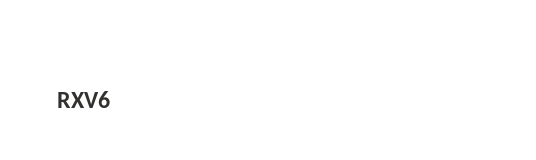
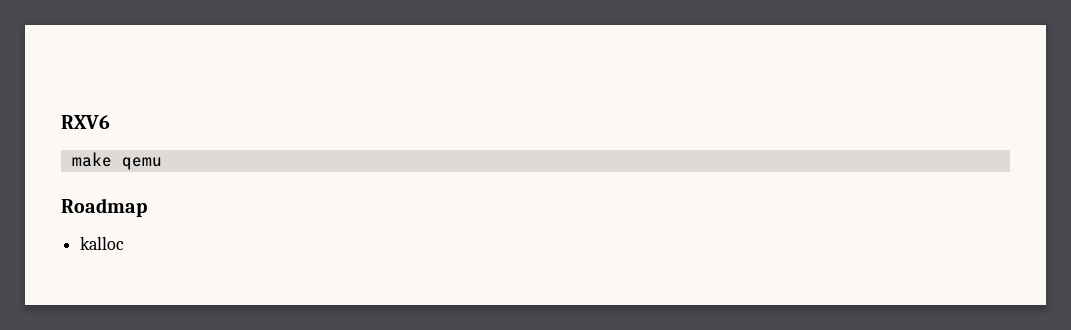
+ make qemu
+ Roadmap
+ kalloc

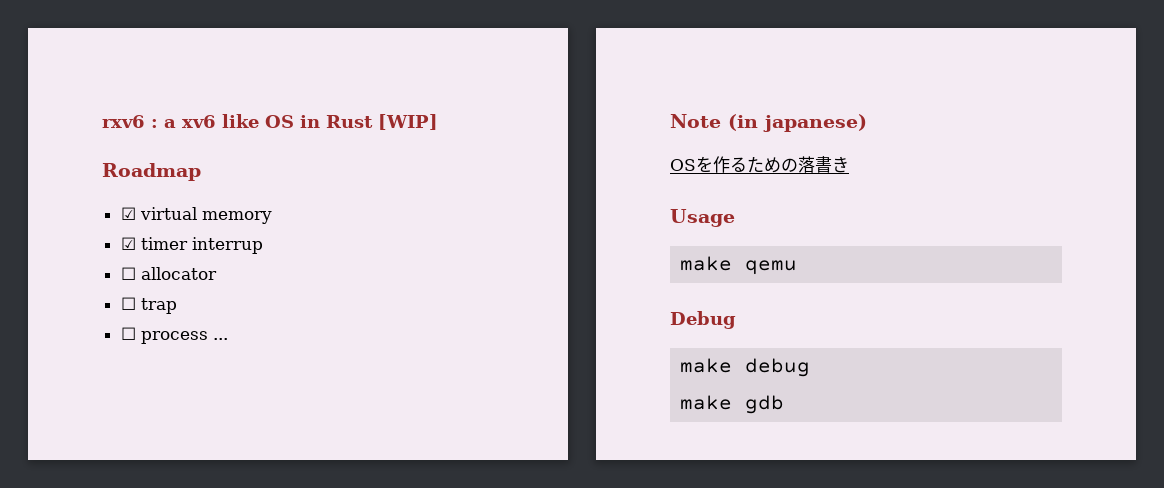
- RXV6
+ rxv6 : a xv6 like OS in Rust [WIP]
+ Roadmap
+ ☑ virtual memory
+ ☑ timer interrup
+ ☐ allocator
+ ☐ trap
+ ☐ process ...
+ Note (in japanese)
+ OSを作るための落書き
+ Usage
  make qemu
- Roadmap
- kalloc
+ Debug
+ make debug
+ make gdb

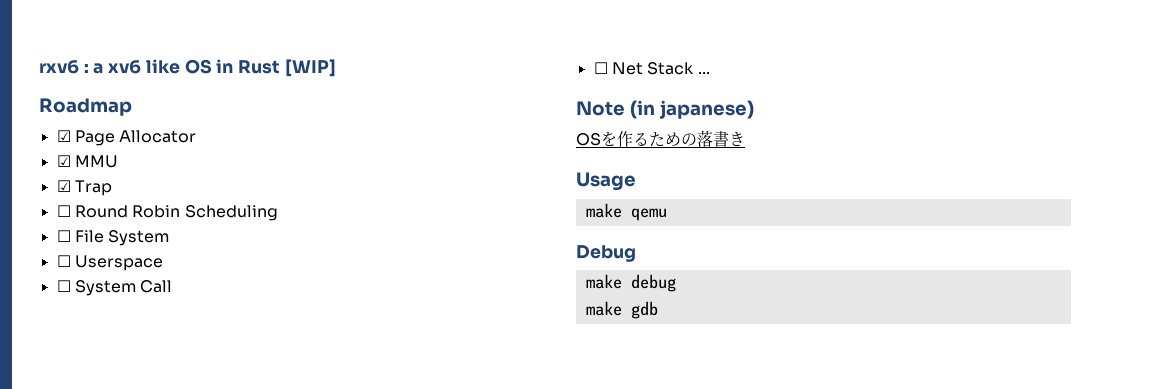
- ☑ virtual memory
- ☑ timer interrup
- ☐ allocator
- ☐ trap
- ☐ process ...
+ ☑ Page Allocator
+ ☑ MMU
+ ☑ Trap
+ ☐ Round Robin Scheduling
+ ☐ File System
+ ☐ Userspace
+ ☐ System Call
+ ☐ Net Stack ...

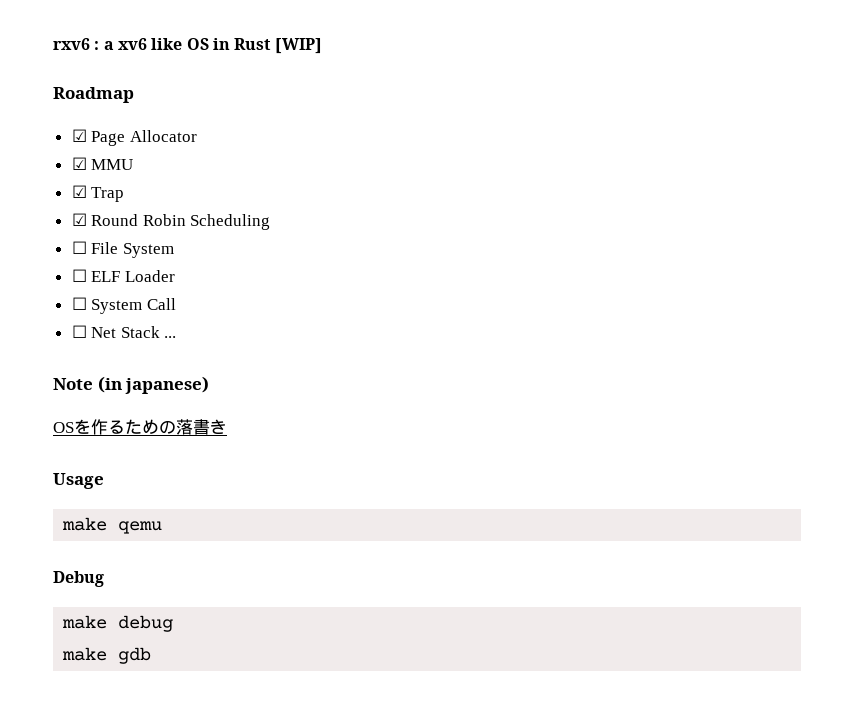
- ☐ Round Robin Scheduling
+ ☑ Round Robin Scheduling
- ☐ Userspace
+ ☐ ELF Loader

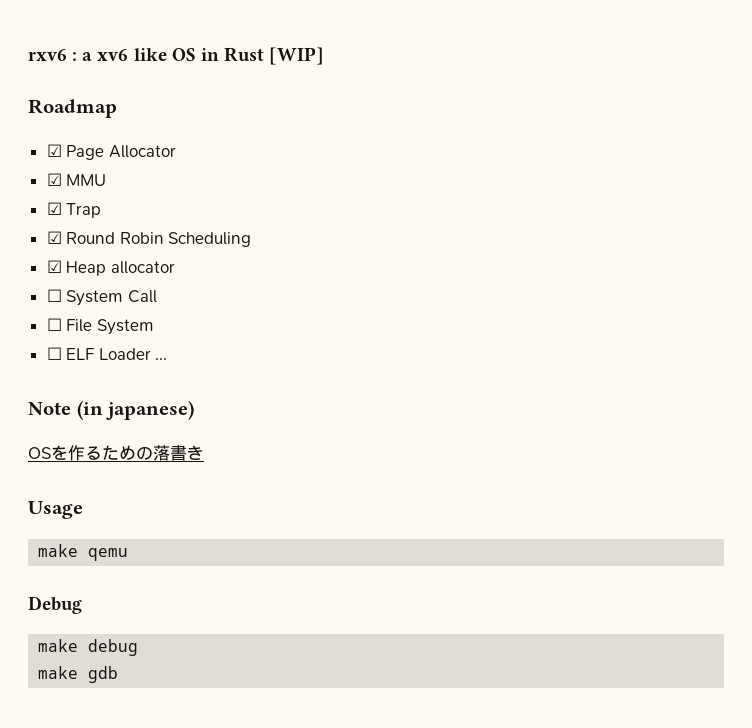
+ ☑ Heap allocator
+ ☐ System Call
- ☐ ELF Loader
- ☐ System Call
- ☐ Net Stack ...
+ ☐ ELF Loader ...

